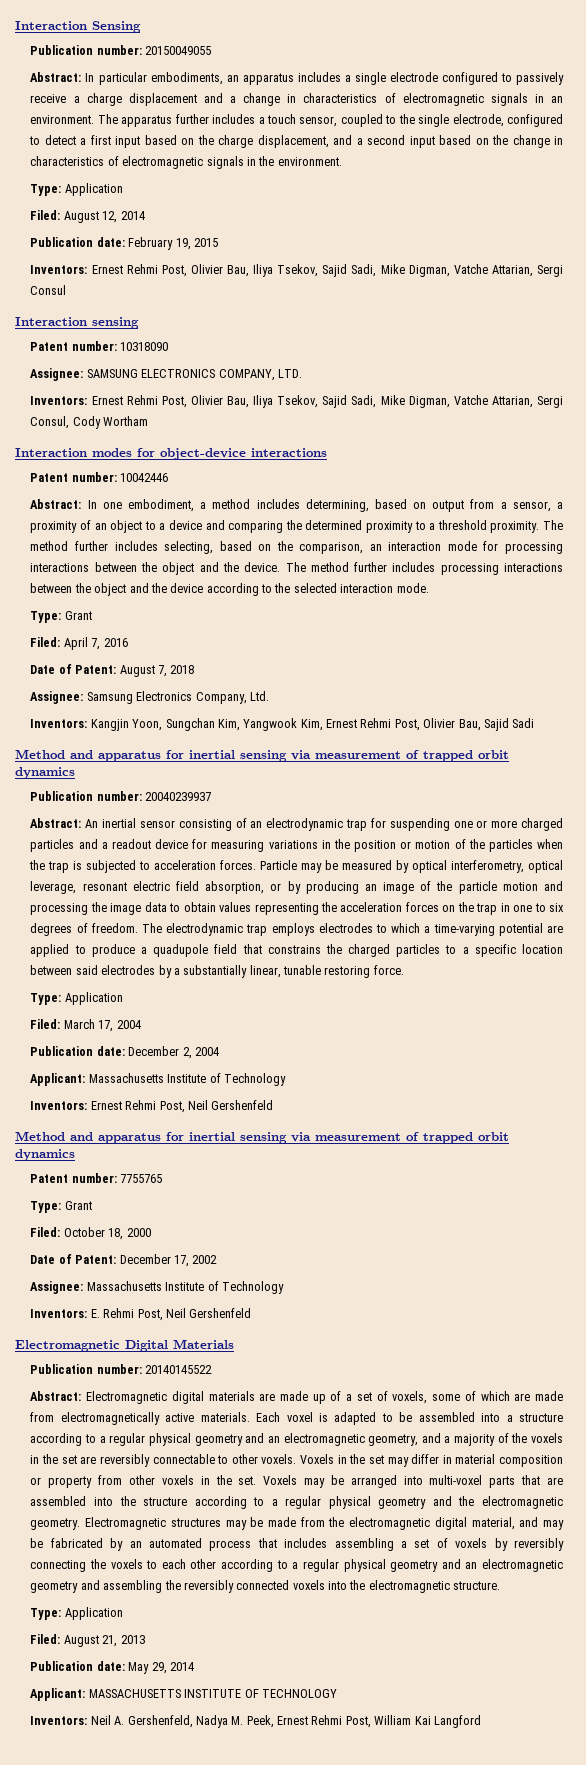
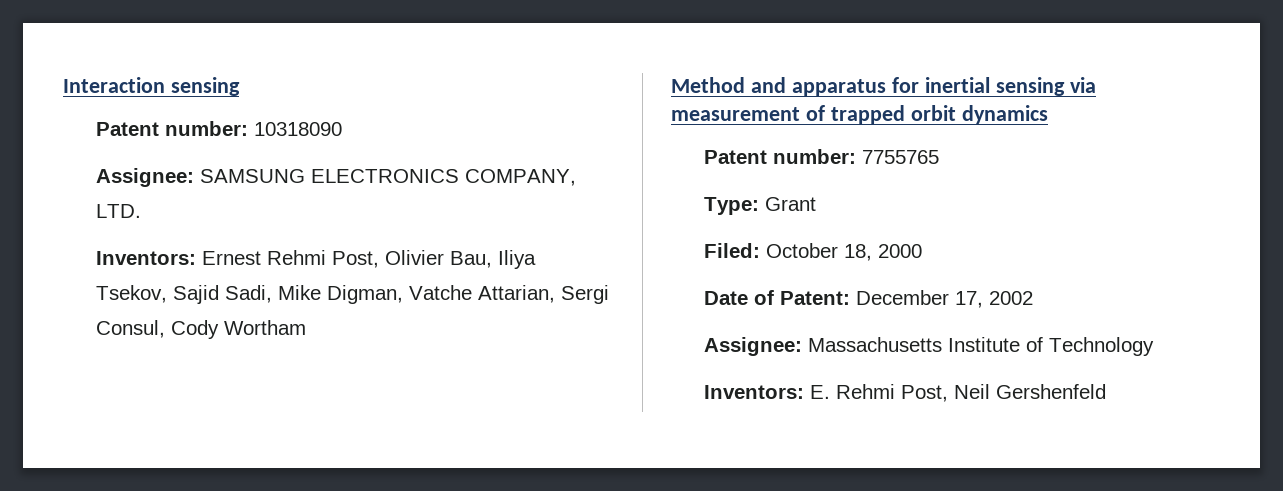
- Interaction Sensing
- Publication number: 20150049055
- Abstract: In particular embodiments, an apparatus includes a single electrode configured to passively receive a charge displacement and a change in characteristics of electromagnetic signals in an environment. The apparatus further includes a touch sensor, coupled to the single electrode, configured to detect a first input based on the charge displacement, and a second input based on the change in characteristics of electromagnetic signals in the environment.
- Type: Application
- Filed: August 12, 2014
- Publication date: February 19, 2015
- Inventors: Ernest Rehmi Post, Olivier Bau, Iliya Tsekov, Sajid Sadi, Mike Digman, Vatche Attarian, Sergi Consul
- Interaction modes for object-device interactions
- Patent number: 10042446
- Abstract: In one embodiment, a method includes determining, based on output from a sensor, a proximity of an object to a device and comparing the determined proximity to a threshold proximity. The method further includes selecting, based on the comparison, an interaction mode for processing interactions between the object and the device. The method further includes processing interactions between the object and the device according to the selected interaction mode.
- Type: Grant
- Filed: April 7, 2016
- Date of Patent: August 7, 2018
- Assignee: Samsung Electronics Company, Ltd.
- Inventors: Kangjin Yoon, Sungchan Kim, Yangwook Kim, Ernest Rehmi Post, Olivier Bau, Sajid Sadi
- Method and apparatus for inertial sensing via measurement of trapped orbit dynamics
- Publication number: 20040239937
- Abstract: An inertial sensor consisting of an electrodynamic trap for suspending one or more charged particles and a readout device for measuring variations in the position or motion of the particles when the trap is subjected to acceleration forces. Particle may be measured by optical interferometry, optical leverage, resonant electric field absorption, or by producing an image of the particle motion and processing the image data to obtain values representing the acceleration forces on the trap in one to six degrees of freedom. The electrodynamic trap employs electrodes to which a time-varying potential are applied to produce a quadupole field that constrains the charged particles to a specific location between said electrodes by a substantially linear, tunable restoring force.
- Type: Application
- Filed: March 17, 2004
- Publication date: December 2, 2004
- Applicant: Massachusetts Institute of Technology
- Inventors: Ernest Rehmi Post, Neil Gershenfeld
- Electromagnetic Digital Materials
- Publication number: 20140145522
- Abstract: Electromagnetic digital materials are made up of a set of voxels, some of which are made from electromagnetically active materials. Each voxel is adapted to be assembled into a structure according to a regular physical geometry and an electromagnetic geometry, and a majority of the voxels in the set are reversibly connectable to other voxels. Voxels in the set may differ in material composition or property from other voxels in the set. Voxels may be arranged into multi-voxel parts that are assembled into the structure according to a regular physical geometry and the electromagnetic geometry. Electromagnetic structures may be made from the electromagnetic digital material, and may be fabricated by an automated process that includes assembling a set of voxels by reversibly connecting the voxels to each other according to a regular physical geometry and an electromagnetic geometry and assembling the reversibly connected voxels into the electromagnetic structure.
- Type: Application
- Filed: August 21, 2013
- Publication date: May 29, 2014
- Applicant: MASSACHUSETTS INSTITUTE OF TECHNOLOGY
- Inventors: Neil A. Gershenfeld, Nadya M. Peek, Ernest Rehmi Post, William Kai Langford

